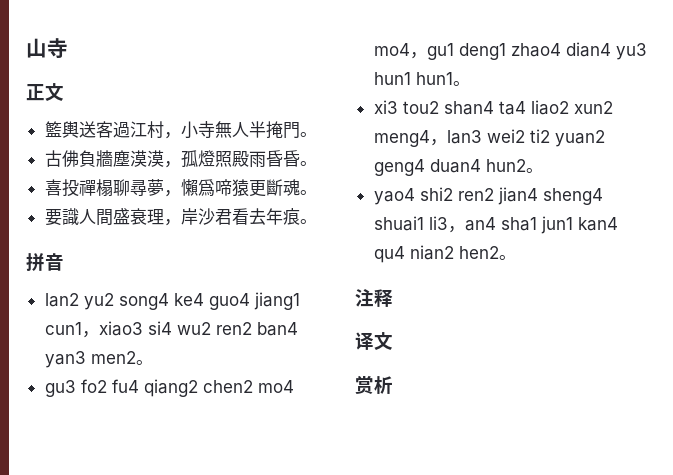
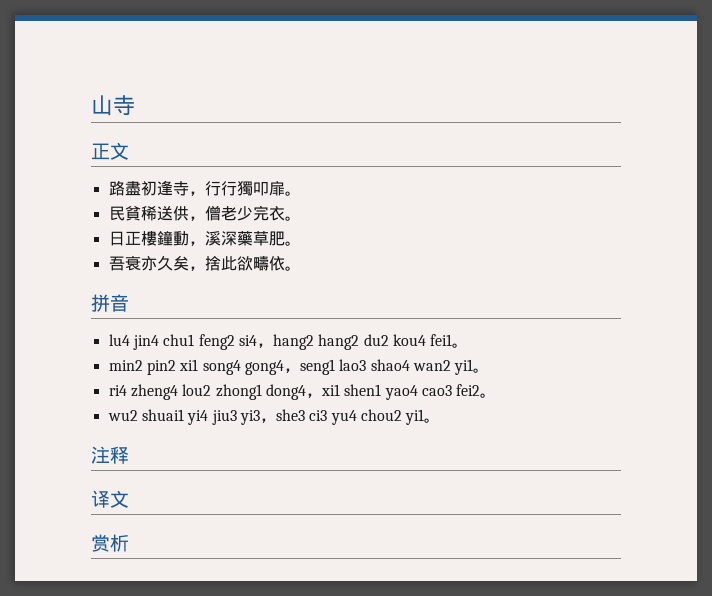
- 籃輿送客過江村，小寺無人半掩門。
- 古佛負牆塵漠漠，孤燈照殿雨昏昏。
- 喜投禪榻聊尋夢，懶爲啼猿更斷魂。
- 要識人間盛衰理，岸沙君看去年痕。
+ 路盡初逢寺，行行獨叩扉。
+ 民貧稀送供，僧老少完衣。
+ 日正樓鐘動，溪深藥草肥。
+ 吾衰亦久矣，捨此欲疇依。
  拼音
- lan2 yu2 song4 ke4 guo4 jiang1 cun1，xiao3 si4 wu2 ren2 ban4 yan3 men2。
- gu3 fo2 fu4 qiang2 chen2 mo4 mo4，gu1 deng1 zhao4 dian4 yu3 hun1 hun1。
- xi3 tou2 shan4 ta4 liao2 xun2 meng4，lan3 wei2 ti2 yuan2 geng4 duan4 hun2。
- yao4 shi2 ren2 jian4 sheng4 shuai1 li3，an4 sha1 jun1 kan4 qu4 nian2 hen2。
+ lu4 jin4 chu1 feng2 si4，hang2 hang2 du2 kou4 fei1。
+ min2 pin2 xi1 song4 gong4，seng1 lao3 shao4 wan2 yi1。
+ ri4 zheng4 lou2 zhong1 dong4，xi1 shen1 yao4 cao3 fei2。
+ wu2 shuai1 yi4 jiu3 yi3，she3 ci3 yu4 chou2 yi1。

